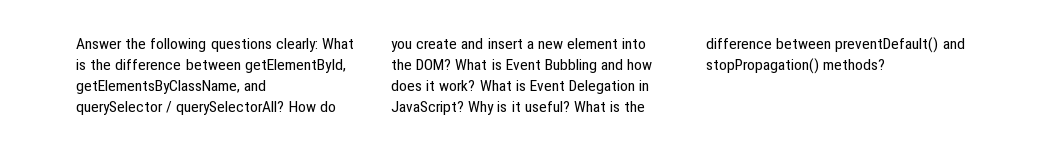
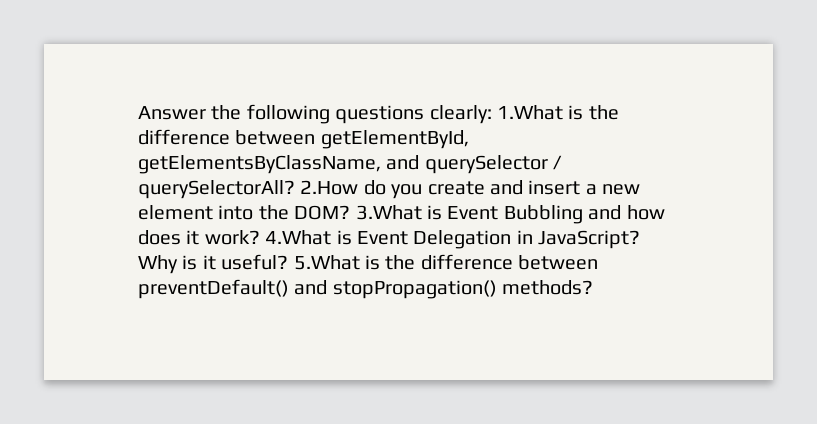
- Answer the following questions clearly: What is the difference between getElementById, getElementsByClassName, and querySelector / querySelectorAll?
+ Answer the following questions clearly: 1.What is the difference between getElementById, getElementsByClassName, and querySelector / querySelectorAll?
- How do you create and insert a new element into the DOM?
+ 2.How do you create and insert a new element into the DOM?
- What is Event Bubbling and how does it work?
+ 3.What is Event Bubbling and how does it work?
- What is Event Delegation in JavaScript?
+ 4.What is Event Delegation in JavaScript?
- What is the difference between preventDefault() and stopPropagation() methods?
+ 5.What is the difference between preventDefault() and stopPropagation() methods?

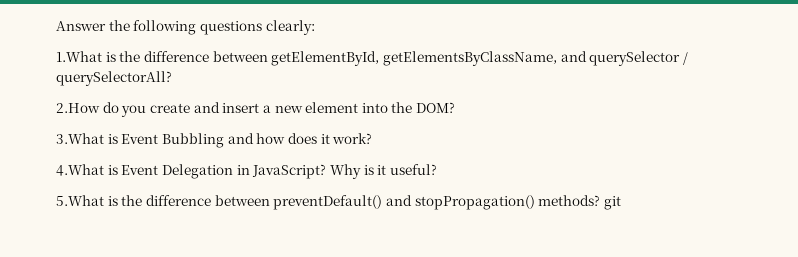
- Answer the following questions clearly: 1.What is the difference between getElementById, getElementsByClassName, and querySelector / querySelectorAll? 2.How do you create and insert a new element into the DOM? 3.What is Event Bubbling and how does it work? 4.What is Event Delegation in JavaScript?
+ Answer the following questions clearly:
+ 1.What is the difference between getElementById, getElementsByClassName, and querySelector / querySelectorAll?
+ 2.How do you create and insert a new element into the DOM?
+ 3.What is Event Bubbling and how does it work?
+ 4.What is Event Delegation in JavaScript?
- Why is it useful? 5.What is the difference between preventDefault() and stopPropagation() methods?
+ Why is it useful?
+ 5.What is the difference between preventDefault() and stopPropagation() methods? git

